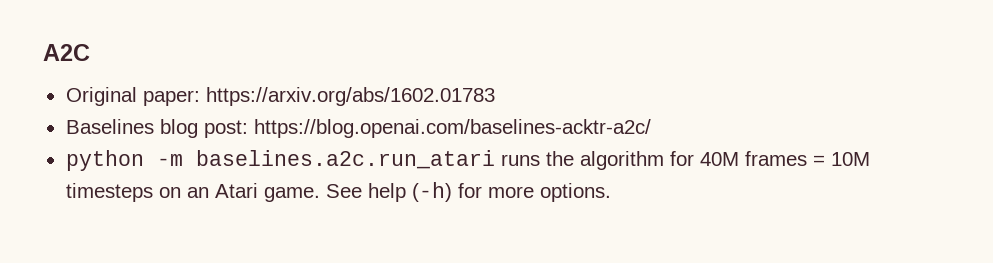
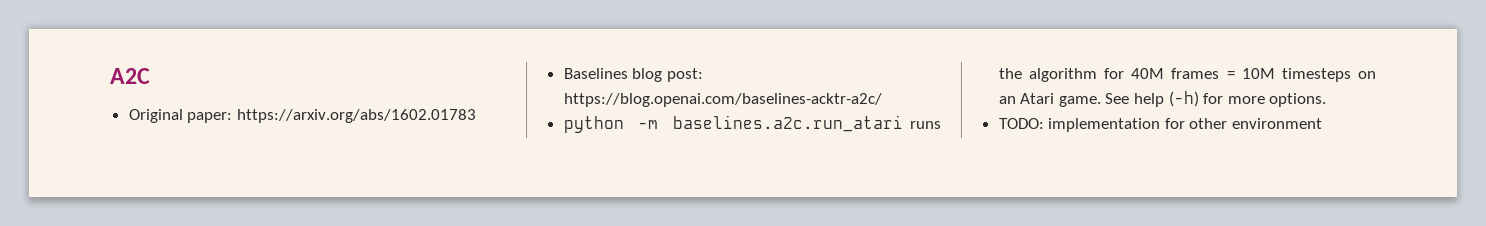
+ TODO: implementation for other environment

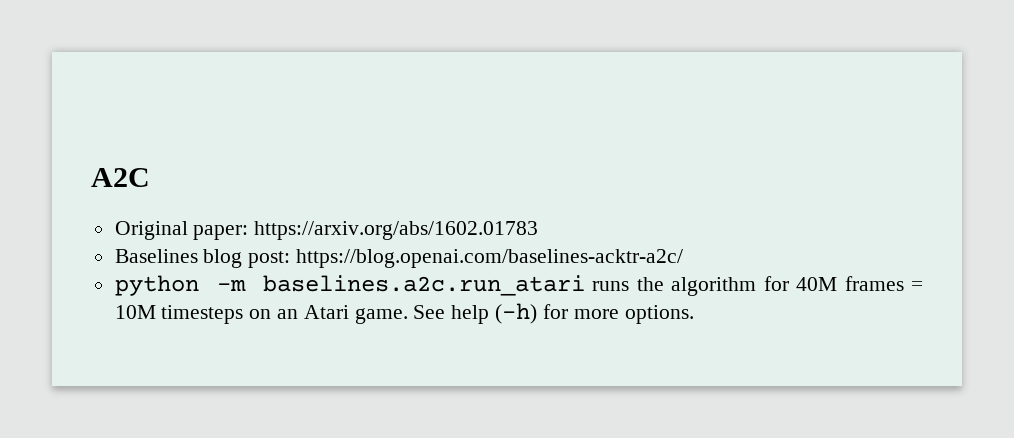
- TODO: implementation for other environment

